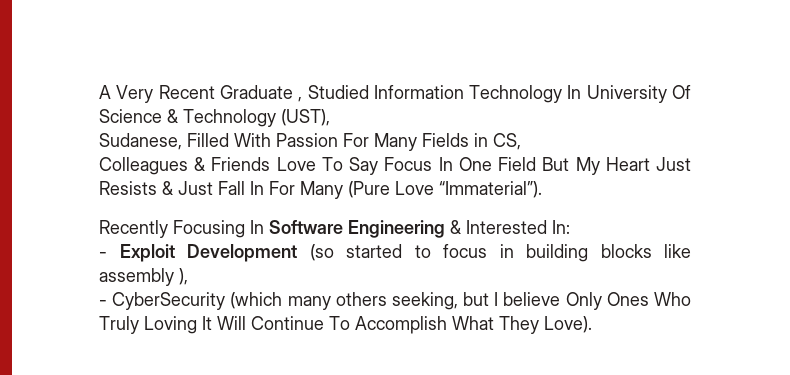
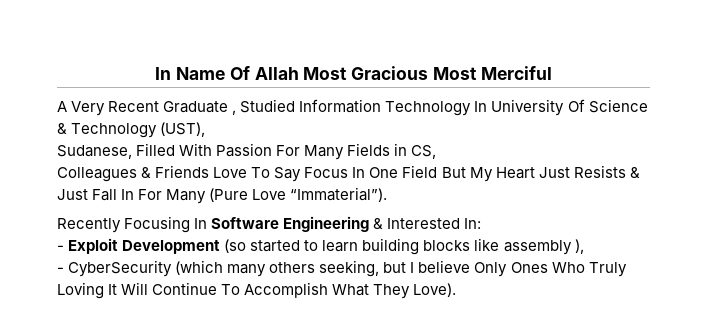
+ In Name Of Allah Most Gracious Most Merciful
- - Exploit Development (so started to focus in building blocks like assembly ),
+ - Exploit Development (so started to learn building blocks like assembly ),

